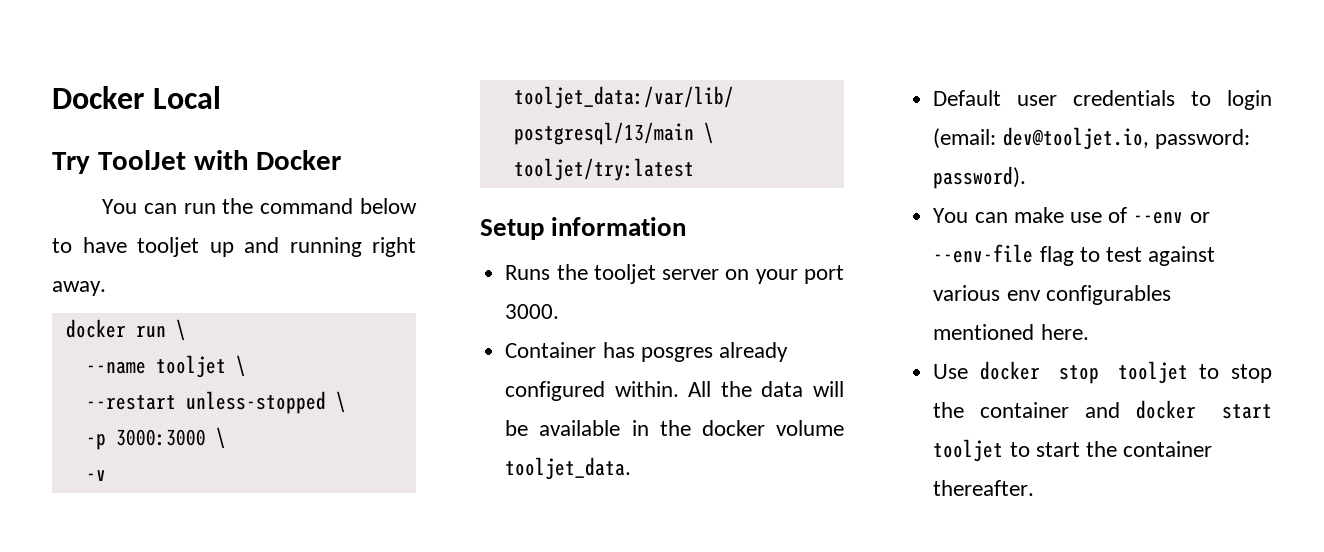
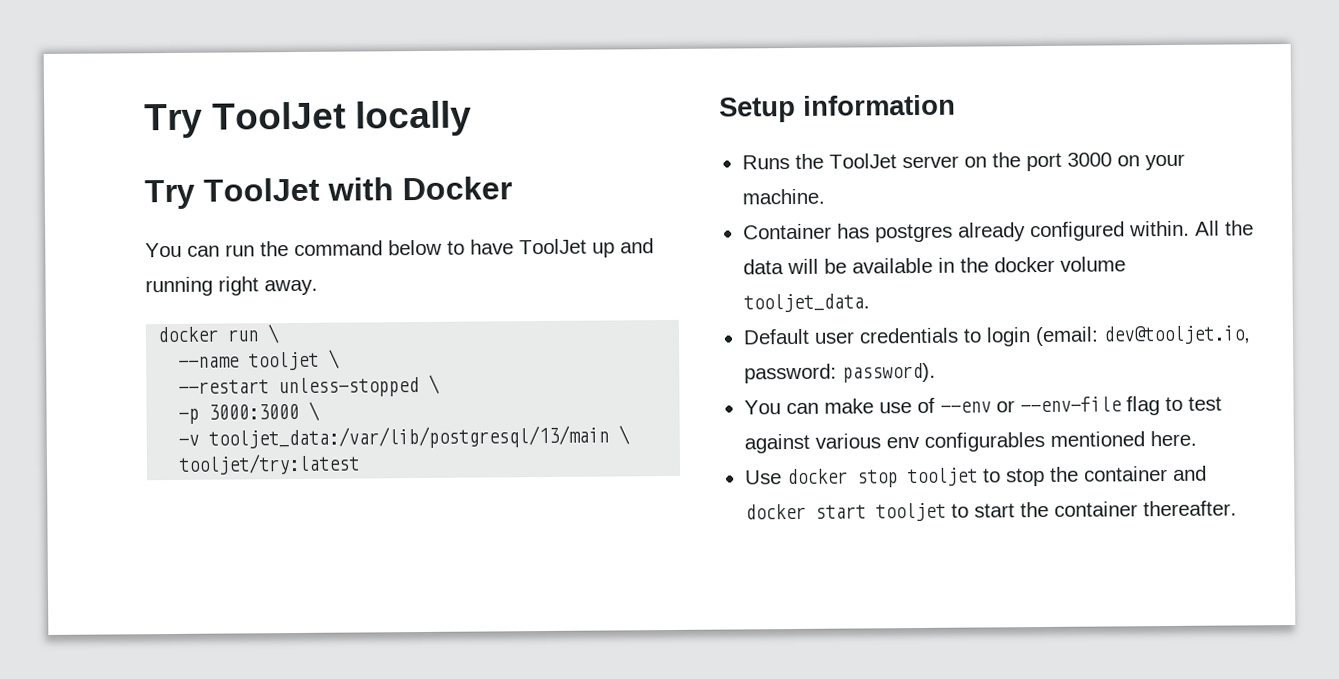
- Docker Local
+ Try ToolJet locally
- You can run the command below to have tooljet up and running right away.
+ You can run the command below to have ToolJet up and running right away.
- Runs the tooljet server on your port 3000.
+ Runs the ToolJet server on the port 3000 on your machine.
- Container has posgres already configured within.
+ Container has postgres already configured within.

